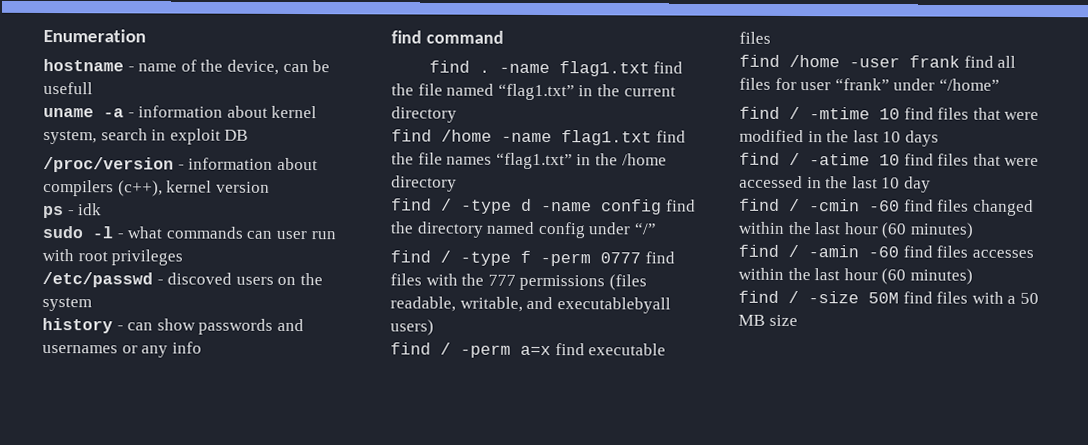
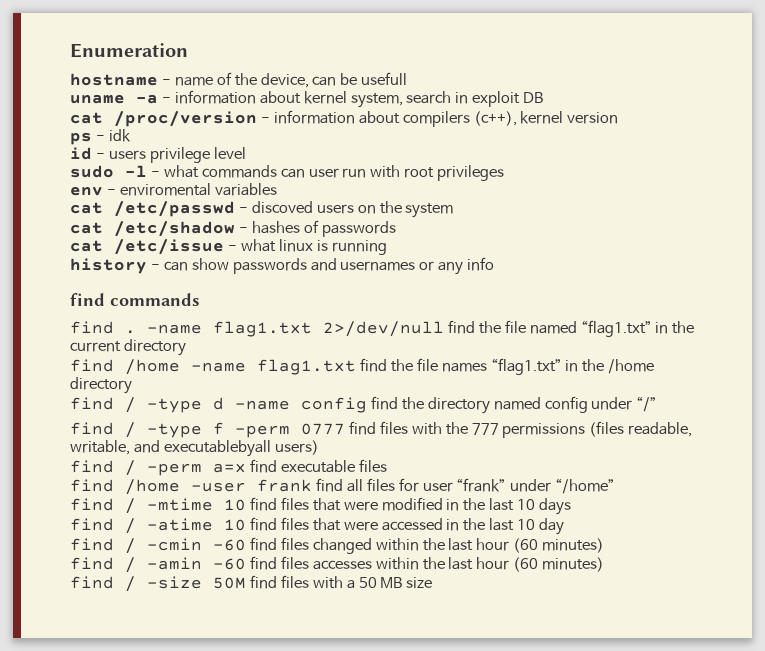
- /proc/version - information about compilers (c++), kernel version
+ cat /proc/version - information about compilers (c++), kernel version
+ id - users privilege level
- /etc/passwd - discoved users on the system
+ env - enviromental variables
+ cat /etc/passwd - discoved users on the system
+ cat /etc/shadow - hashes of passwords
+ cat /etc/issue - what linux is running
- find command
+ find commands
- -name flag1.txt find the file named “flag1.txt” in the current directory
+ -name flag1.txt 2>/dev/null find the file named “flag1.txt” in the current directory

